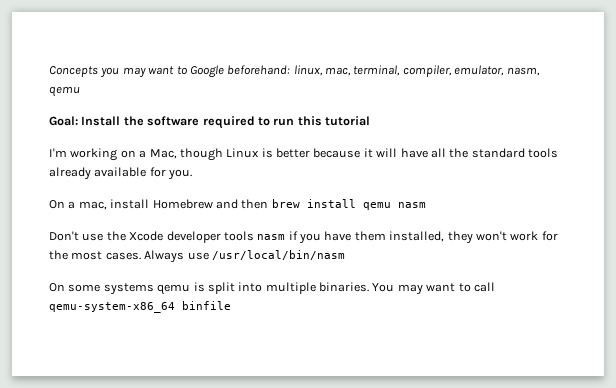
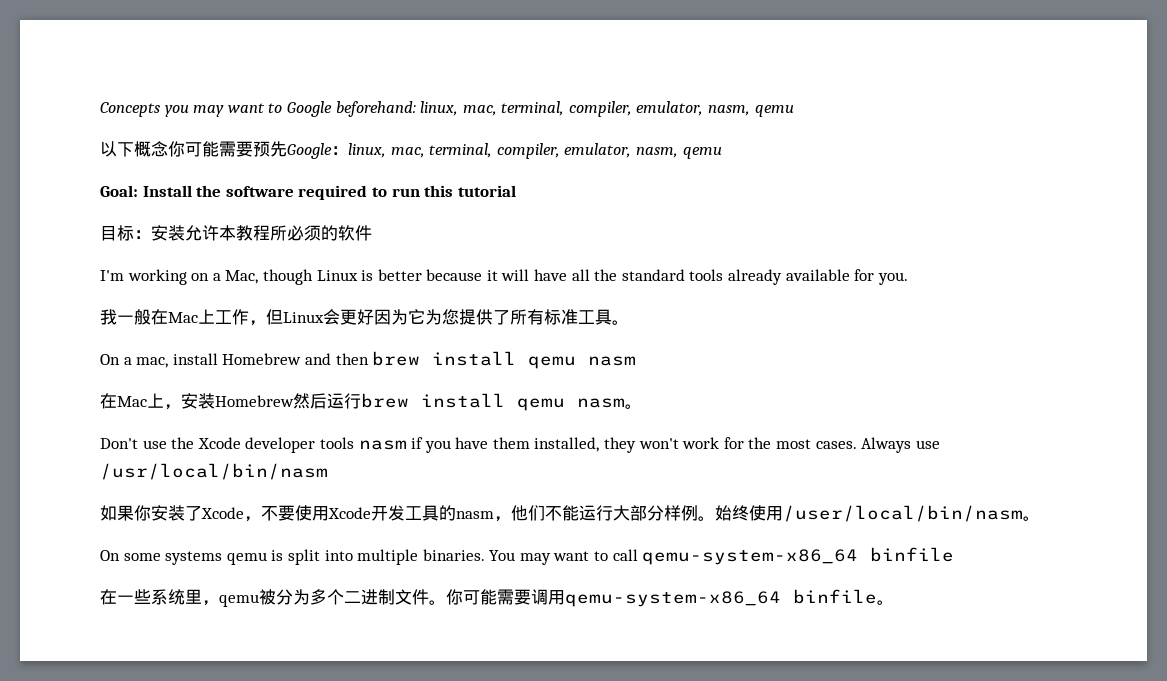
+ 以下概念你可能需要预先Google：linux, mac, terminal, compiler, emulator, nasm, qemu
+ 目标：安装允许本教程所必须的软件
+ 我一般在Mac上工作，但Linux会更好因为它为您提供了所有标准工具。
+ 在Mac上，安装Homebrew然后运行brew install qemu nasm。
+ 如果你安装了Xcode，不要使用Xcode开发工具的nasm，他们不能运行大部分样例。始终使用/user/local/bin/nasm。
+ 在一些系统里，qemu被分为多个二进制文件。你可能需要调用qemu-system-x86_64 binfile。

